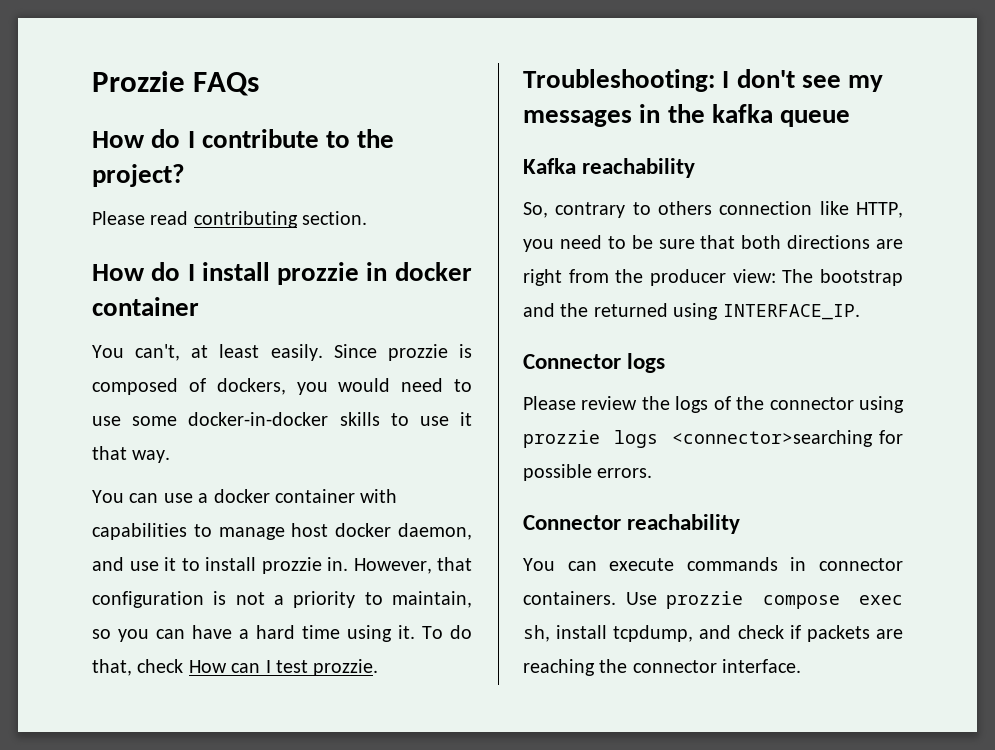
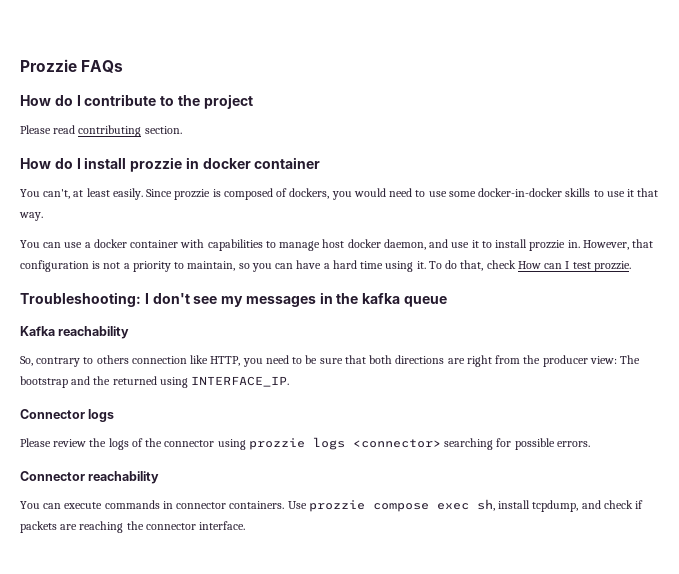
- How do I contribute to the project?
+ How do I contribute to the project
- Please review the logs of the connector using prozzie logs <connector>searching for possible errors.
+ Please review the logs of the connector using prozzie logs <connector> searching for possible errors.

